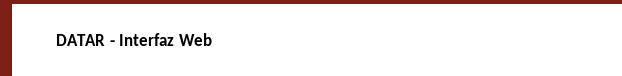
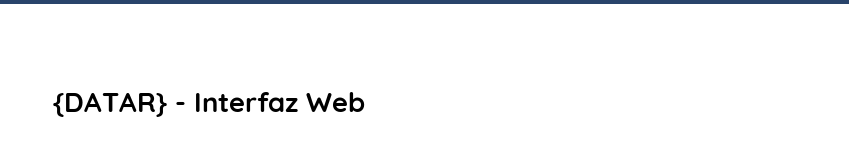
- DATAR - Interfaz Web
+ {DATAR} - Interfaz Web

